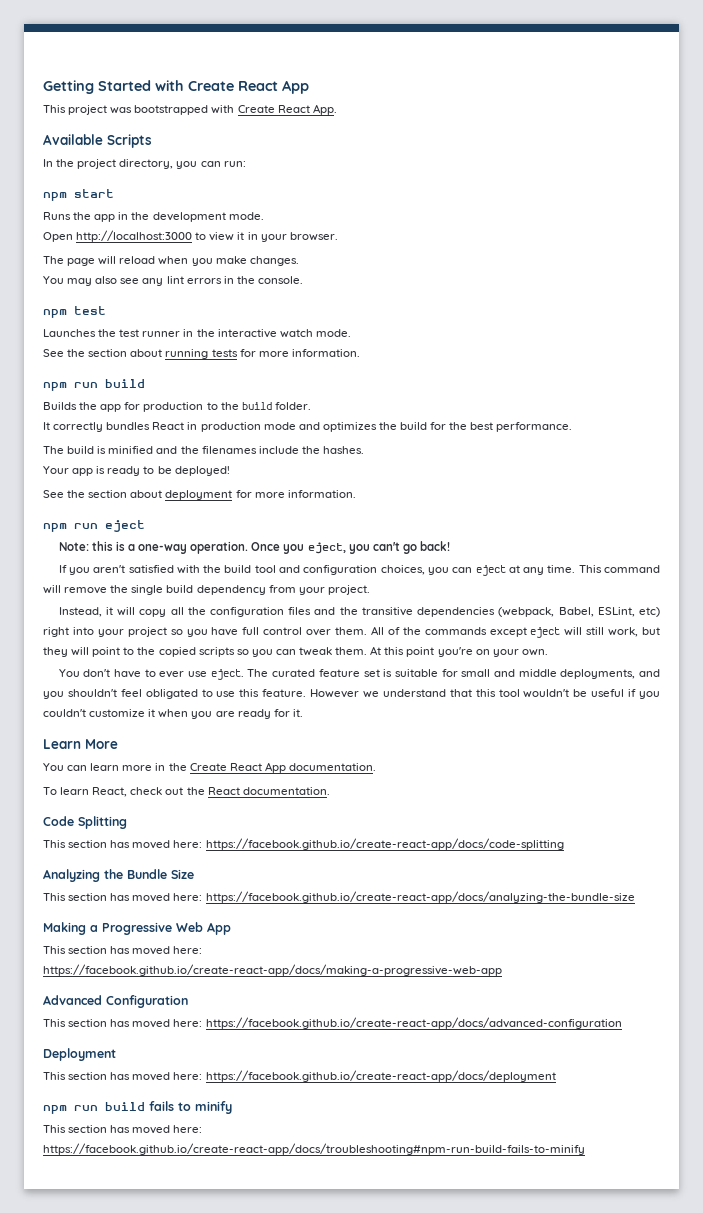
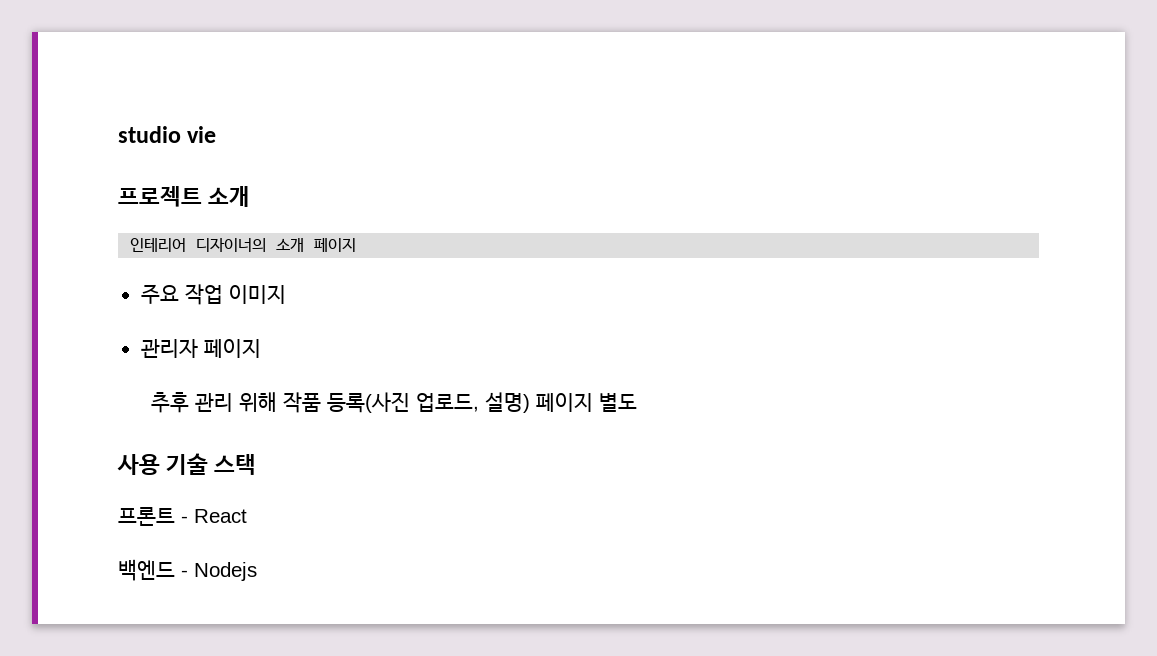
- Getting Started with Create React App
- This project was bootstrapped with Create React App.
- Available Scripts
- In the project directory, you can run:
- npm start
- Runs the app in the development mode.
- Open http://localhost:3000 to view it in your browser.
- The page will reload when you make changes.
- You may also see any lint errors in the console.
- npm test
- Launches the test runner in the interactive watch mode.
- See the section about running tests for more information.
- npm run build
- Builds the app for production to the build folder.
- It correctly bundles React in production mode and optimizes the build for the best performance.
- The build is minified and the filenames include the hashes.
- Your app is ready to be deployed!
- See the section about deployment for more information.
- npm run eject
- Note: this is a one-way operation. Once you eject, you can't go back!
- If you aren't satisfied with the build tool and configuration choices, you can eject at any time. This command will remove the single build dependency from your project.
- Instead, it will copy all the configuration files and the transitive dependencies (webpack, Babel, ESLint, etc) right into your project so you have full control over them. All of the commands except eject will still work, but they will point to the copied scripts so you can tweak them. At this point you're on your own.
- You don't have to ever use eject. The curated feature set is suitable for small and middle deployments, and you shouldn't feel obligated to use this feature. However we understand that this tool wouldn't be useful if you couldn't customize it when you are ready for it.
- Learn More
- You can learn more in the Create React App documentation.
- To learn React, check out the React documentation.
- Code Splitting
- This section has moved here: https://facebook.github.io/create-react-app/docs/code-splitting
- Analyzing the Bundle Size
- This section has moved here: https://facebook.github.io/create-react-app/docs/analyzing-the-bundle-size
- Making a Progressive Web App
- This section has moved here: https://facebook.github.io/create-react-app/docs/making-a-progressive-web-app
- Advanced Configuration
- This section has moved here: https://facebook.github.io/create-react-app/docs/advanced-configuration
- Deployment
- This section has moved here: https://facebook.github.io/create-react-app/docs/deployment
- npm run build fails to minify
- This section has moved here: https://facebook.github.io/create-react-app/docs/troubleshooting#npm-run-build-fails-to-minify
+ studio vie
+ 프로젝트 소개
+ 인테리어 디자이너의 소개 페이지
+ 주요 작업 이미지
+ 관리자 페이지
+ 추후 관리 위해 작품 등록(사진 업로드, 설명) 페이지 별도
+ 사용 기술 스택
+ 프론트 - React
+ 백엔드 - Nodejs

